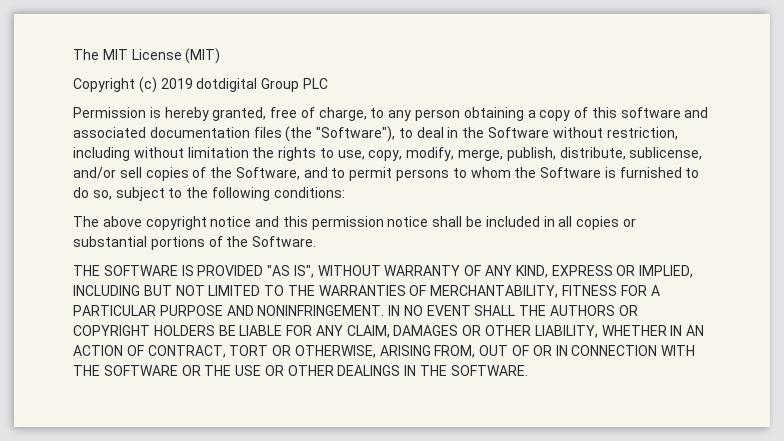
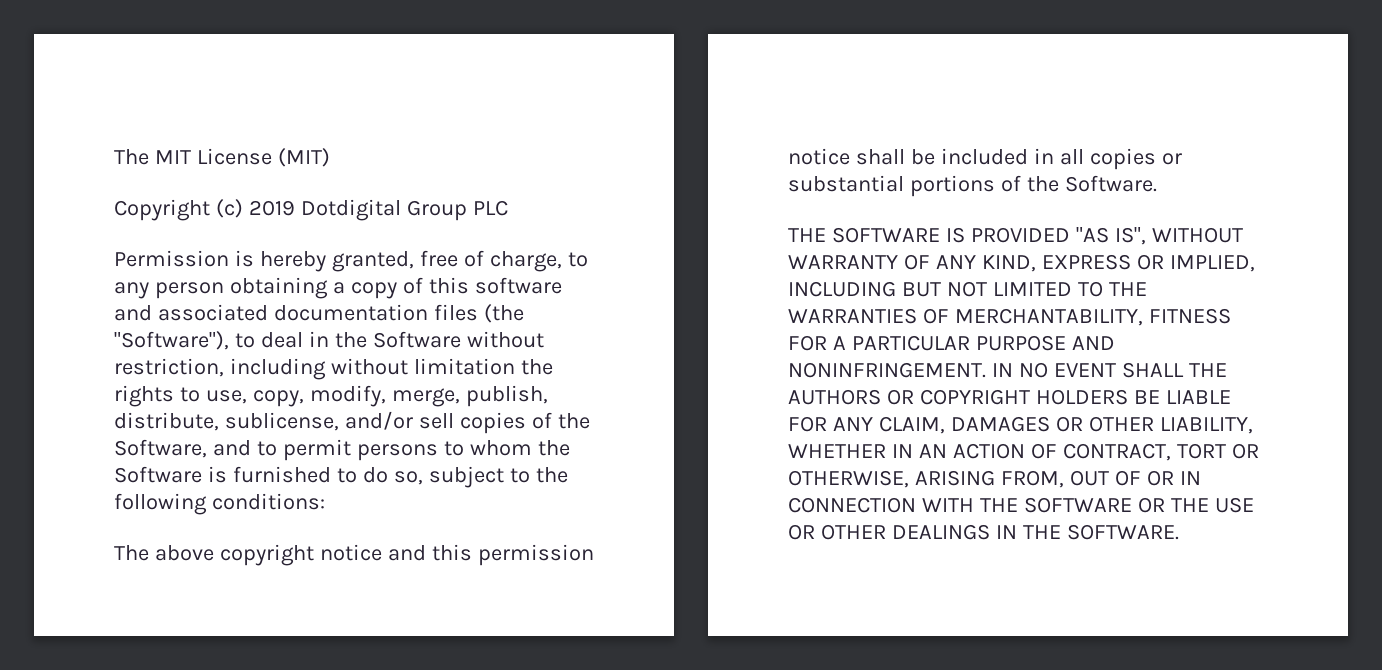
- Copyright (c) 2019 dotdigital Group PLC
+ Copyright (c) 2019 Dotdigital Group PLC

